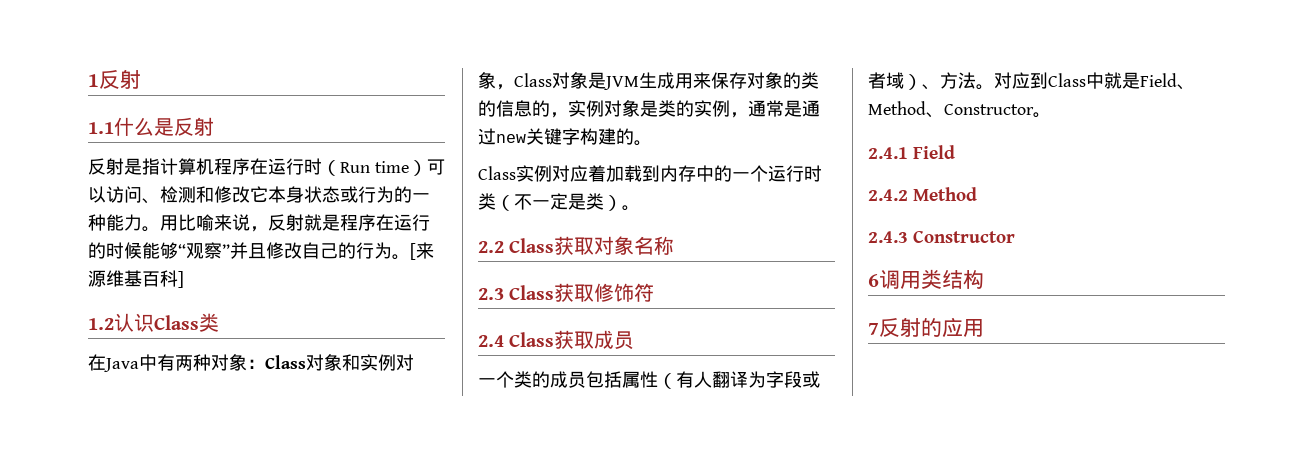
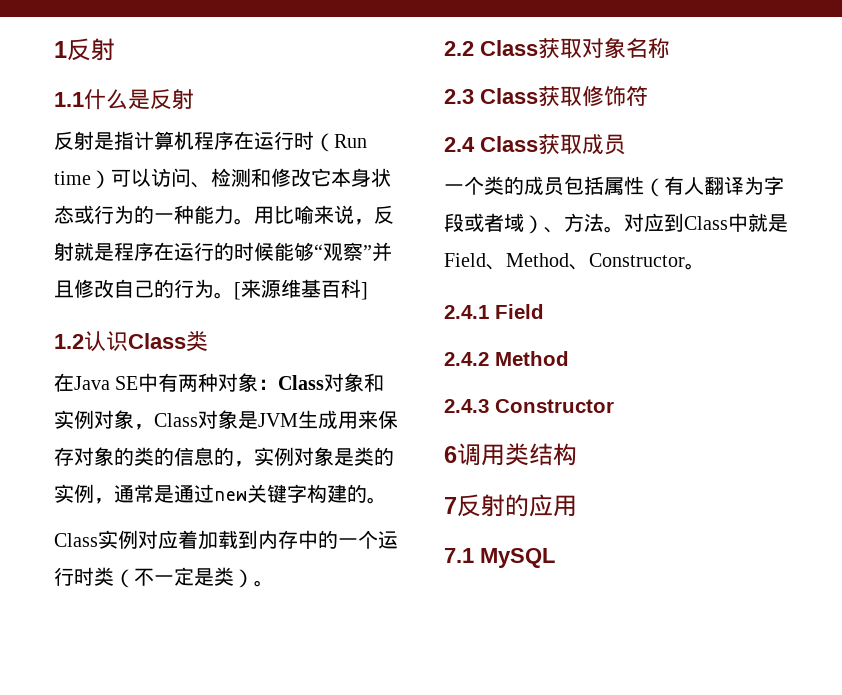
- 在Java中有两种对象：Class对象和实例对象，Class对象是JVM生成用来保存对象的类的信息的，实例对象是类的实例，通常是通过new关键字构建的。
+ 在Java SE中有两种对象：Class对象和实例对象，Class对象是JVM生成用来保存对象的类的信息的，实例对象是类的实例，通常是通过new关键字构建的。
+ 7.1 MySQL

